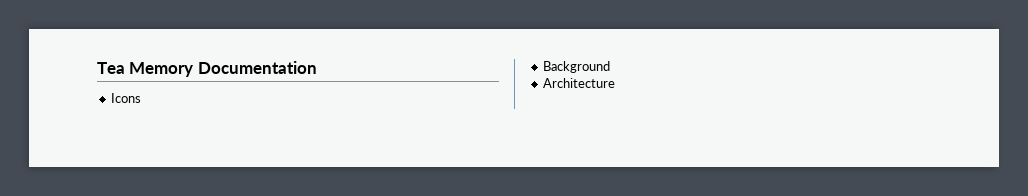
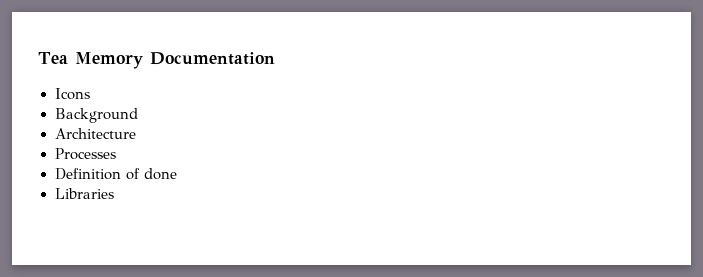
+ Processes
+ Definition of done
+ Libraries

